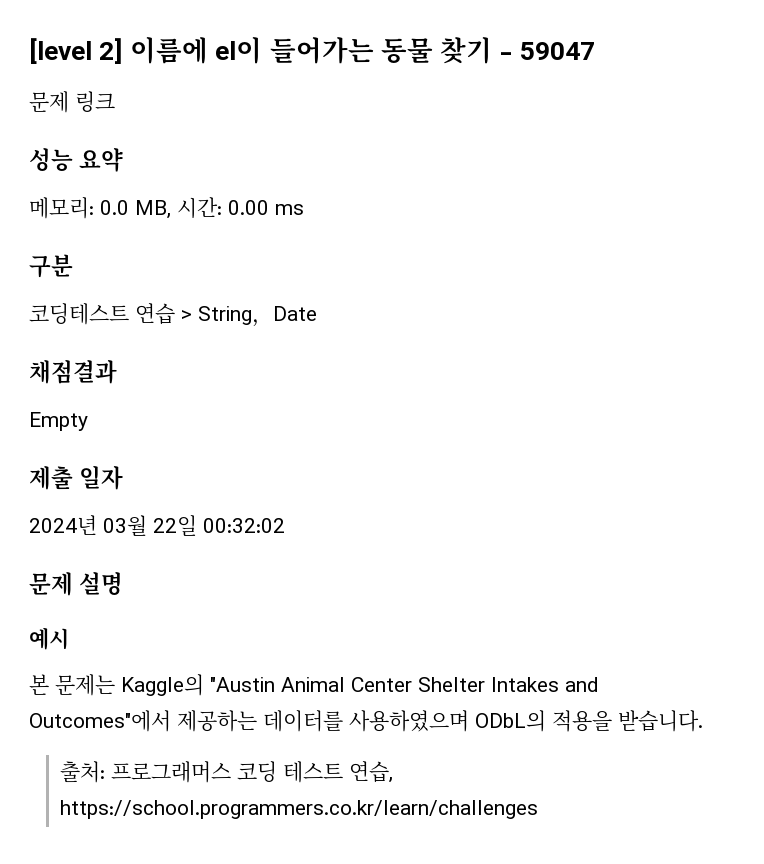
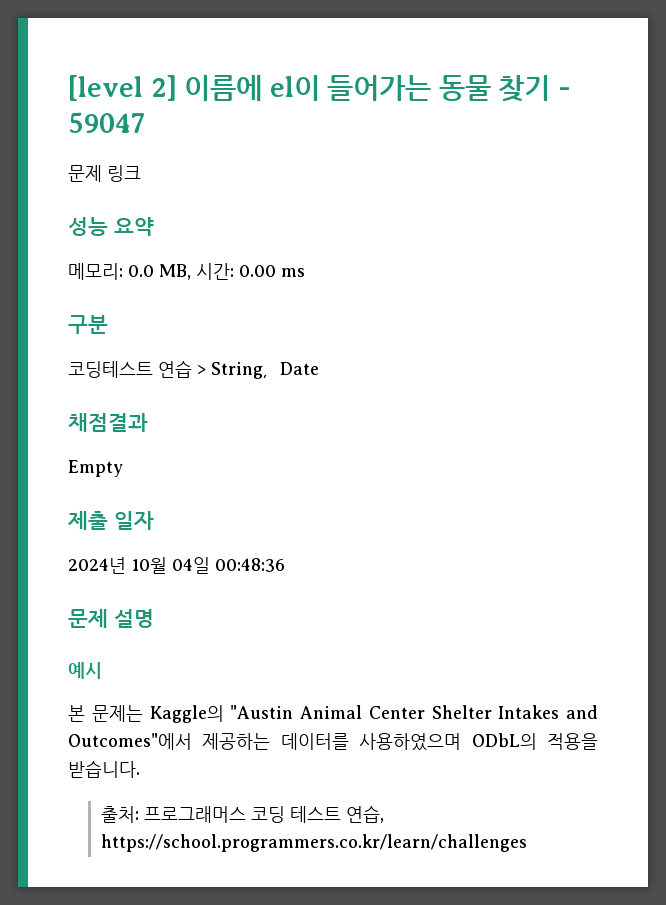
- 2024년 03월 22일 00:32:02
+ 2024년 10월 04일 00:48:36

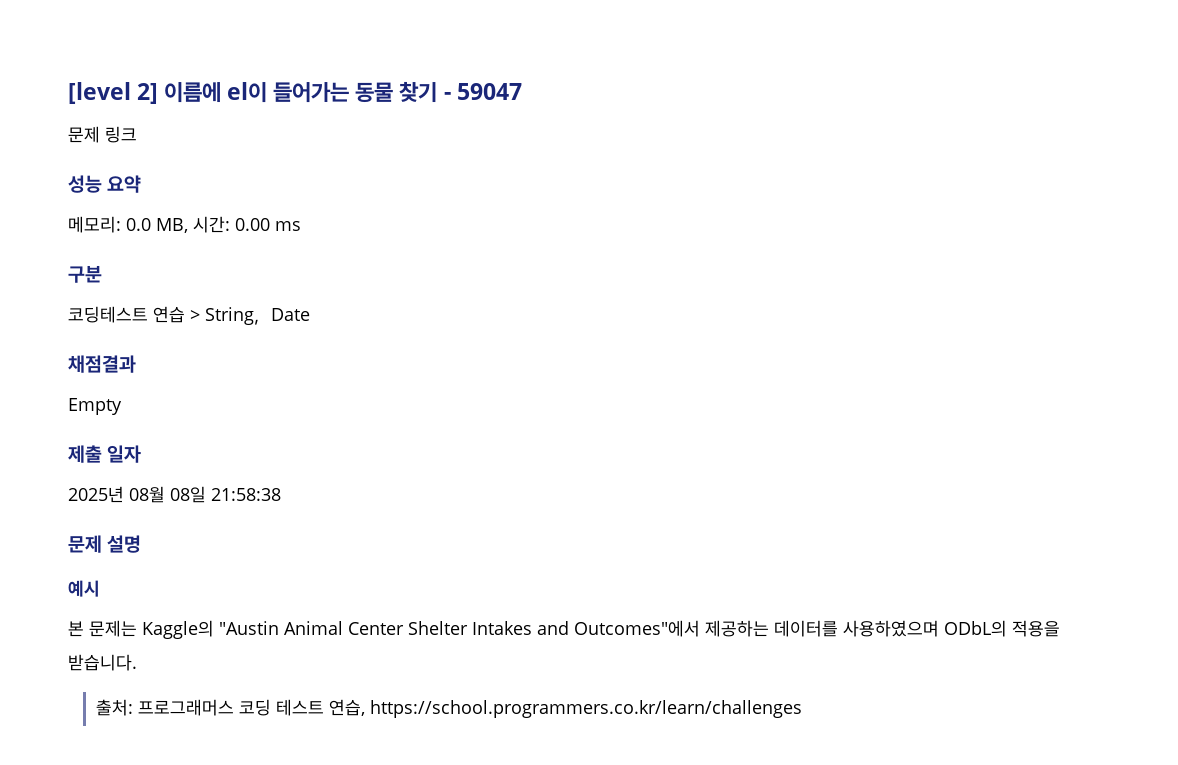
- 2024년 10월 04일 00:48:36
+ 2025년 08월 08일 21:58:38

